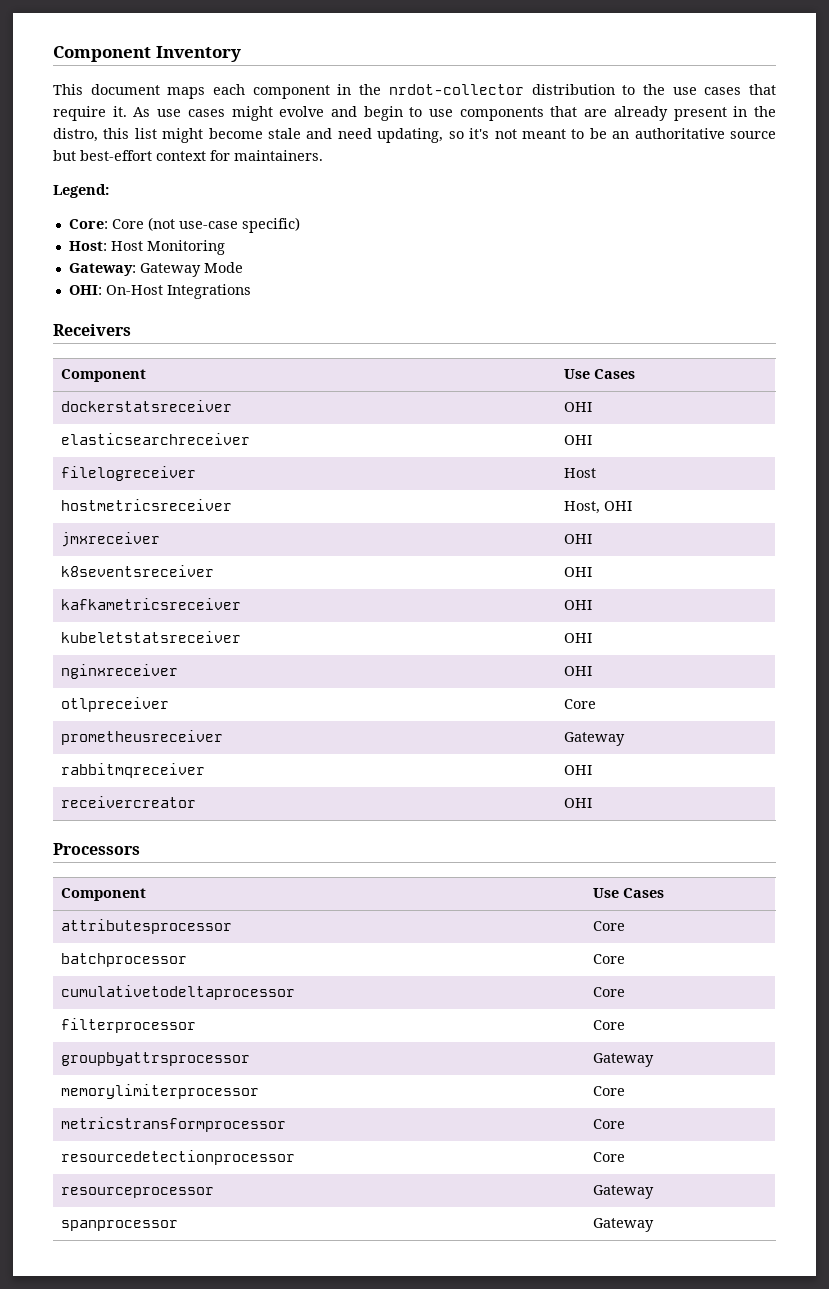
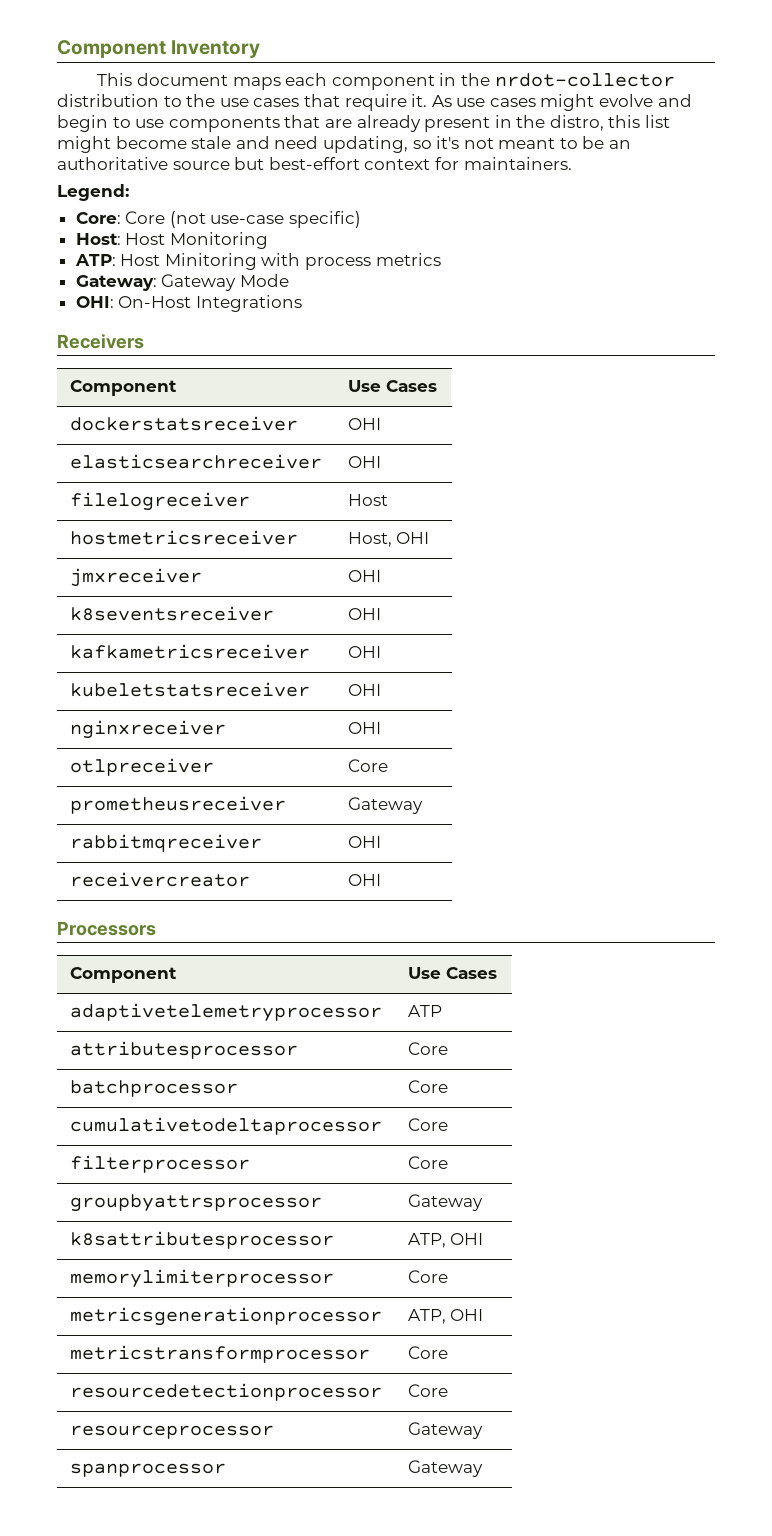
+ ATP: Host Minitoring with process metrics
+ adaptivetelemetryprocessor | ATP
+ k8sattributesprocessor | ATP, OHI
+ metricsgenerationprocessor | ATP, OHI

